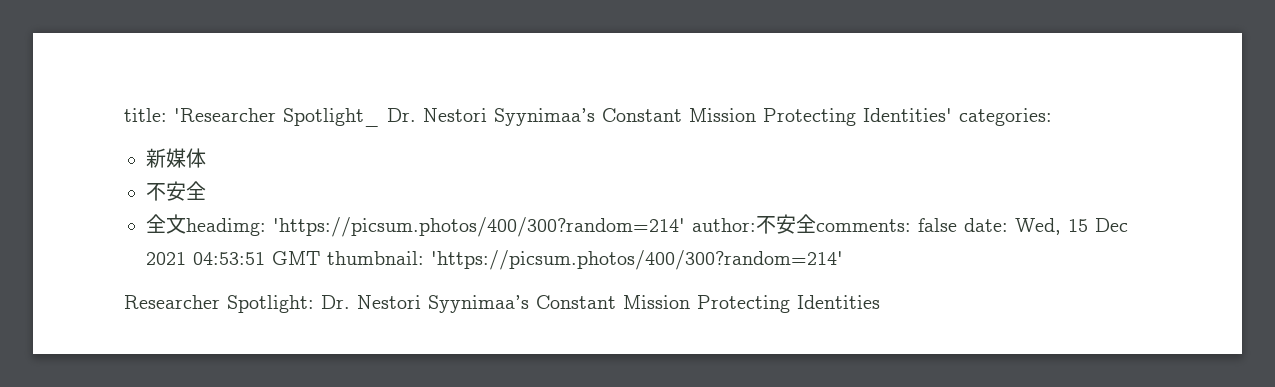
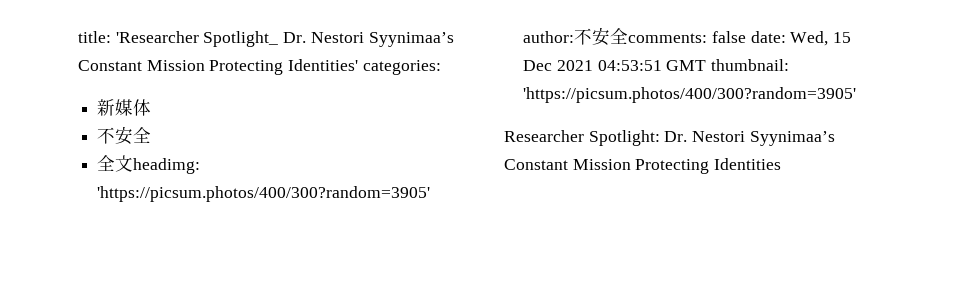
- 全文headimg: 'https://picsum.photos/400/300?random=214' author:不安全comments: false date: Wed, 15 Dec 2021 04:53:51 GMT thumbnail: 'https://picsum.photos/400/300?random=214'
+ 全文headimg: 'https://picsum.photos/400/300?random=3905' author:不安全comments: false date: Wed, 15 Dec 2021 04:53:51 GMT thumbnail: 'https://picsum.photos/400/300?random=3905'

